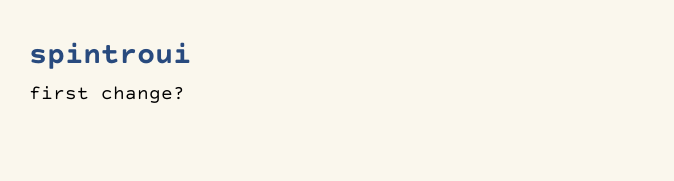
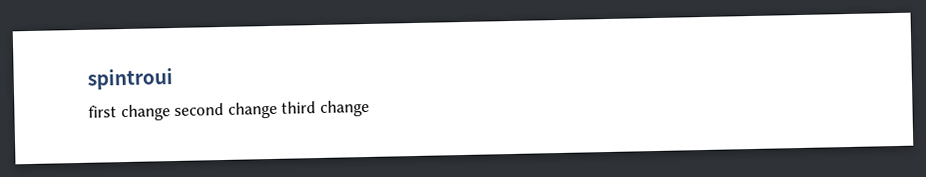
- first change?
+ first change second change third change

